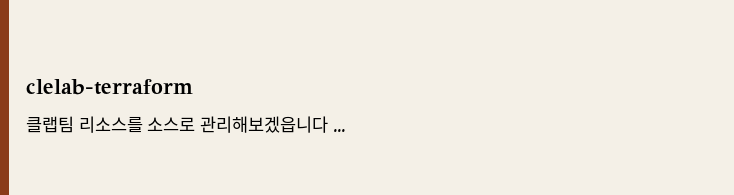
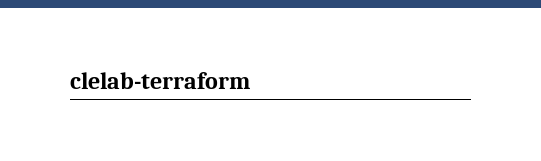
- 클랩팀 리소스를 소스로 관리해보겠읍니다 ...

